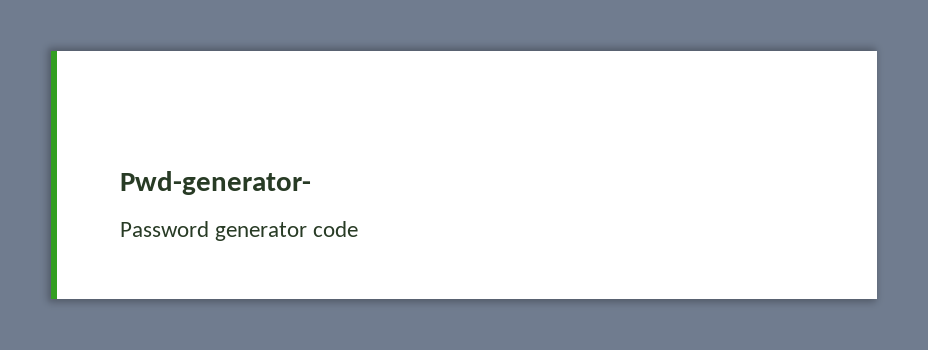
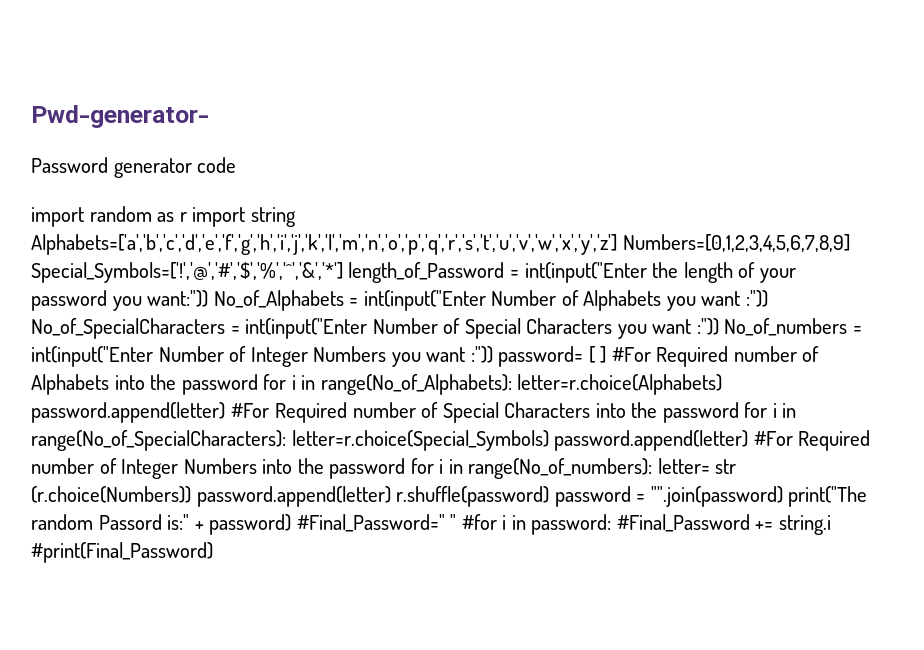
+ import random as r import string Alphabets=['a','b','c','d','e','f','g','h','i','j','k','l','m','n','o','p','q','r','s','t','u','v','w','x','y','z'] Numbers=[0,1,2,3,4,5,6,7,8,9] Special_Symbols=['!','@','#','$','%','^','&','*'] length_of_Password = int(input("Enter the length of your password you want:")) No_of_Alphabets = int(input("Enter Number of Alphabets you want :")) No_of_SpecialCharacters = int(input("Enter Number of Special Characters you want :")) No_of_numbers = int(input("Enter Number of Integer Numbers you want :")) password= [ ] #For Required number of Alphabets into the password for i in range(No_of_Alphabets): letter=r.choice(Alphabets) password.append(letter) #For Required number of Special Characters into the password for i in range(No_of_SpecialCharacters): letter=r.choice(Special_Symbols) password.append(letter) #For Required number of Integer Numbers into the password for i in range(No_of_numbers): letter= str (r.choice(Numbers)) password.append(letter) r.shuffle(password) password = "".join(password) print("The random Passord is:" + password) #Final_Password=" " #for i in password: #Final_Password += string.i #print(Final_Password)

